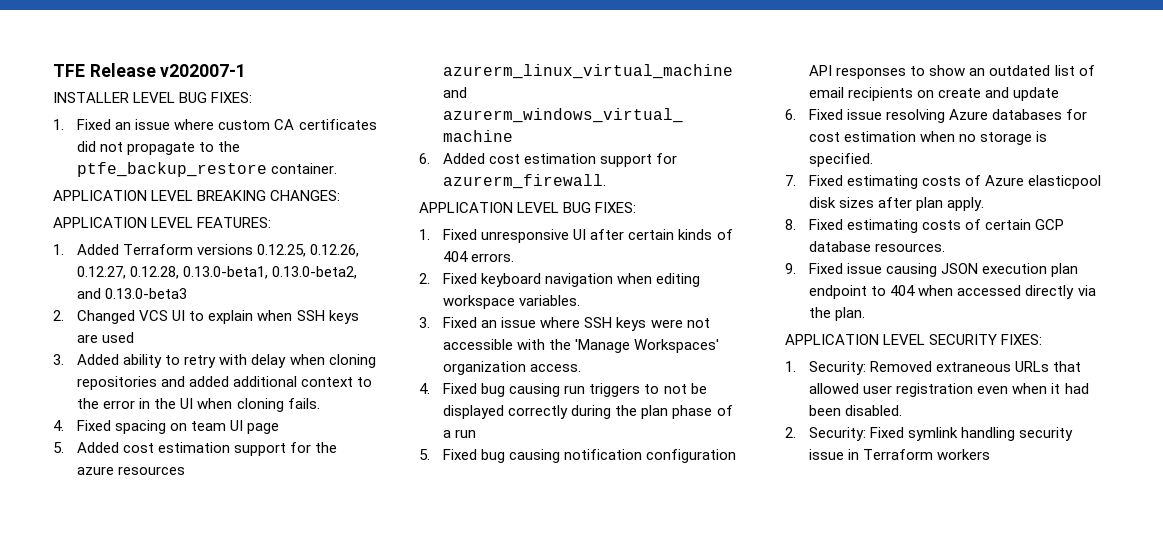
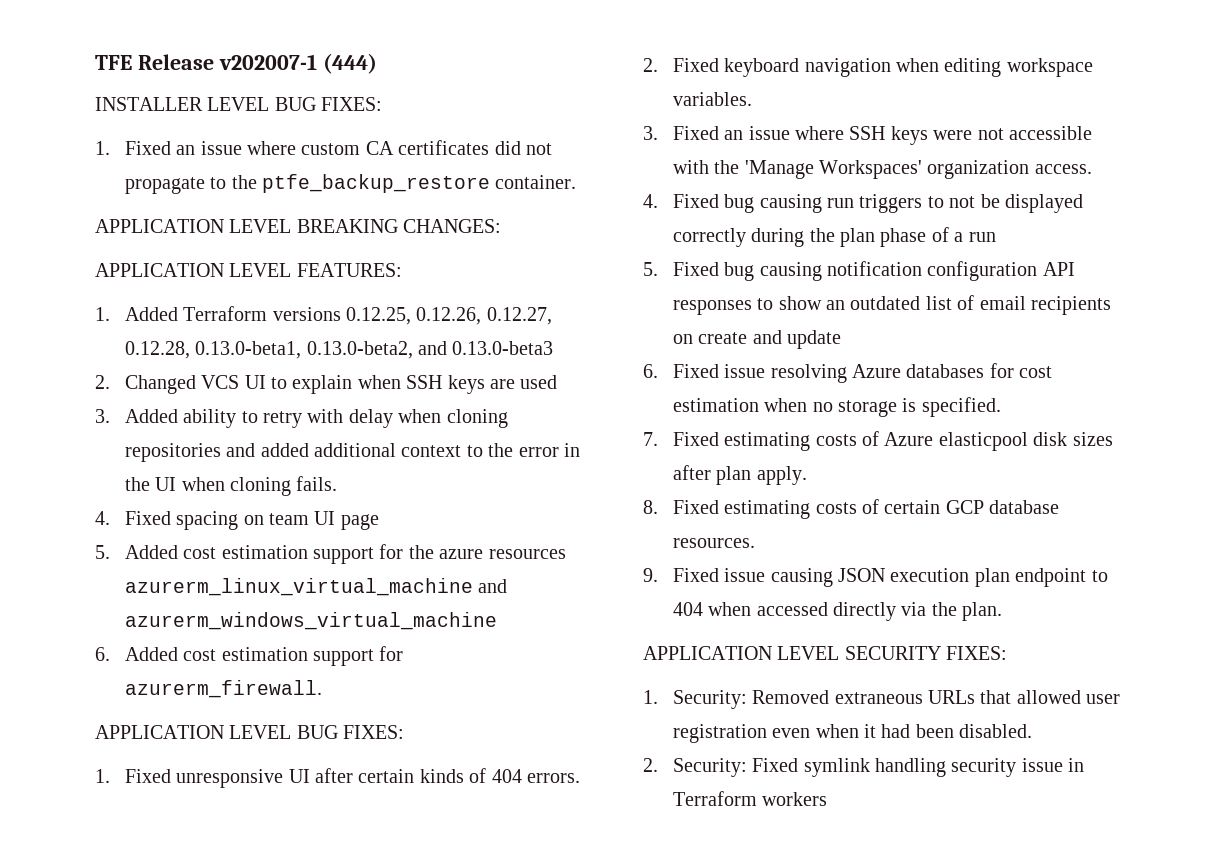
- TFE Release v202007-1
+ TFE Release v202007-1 (444)

